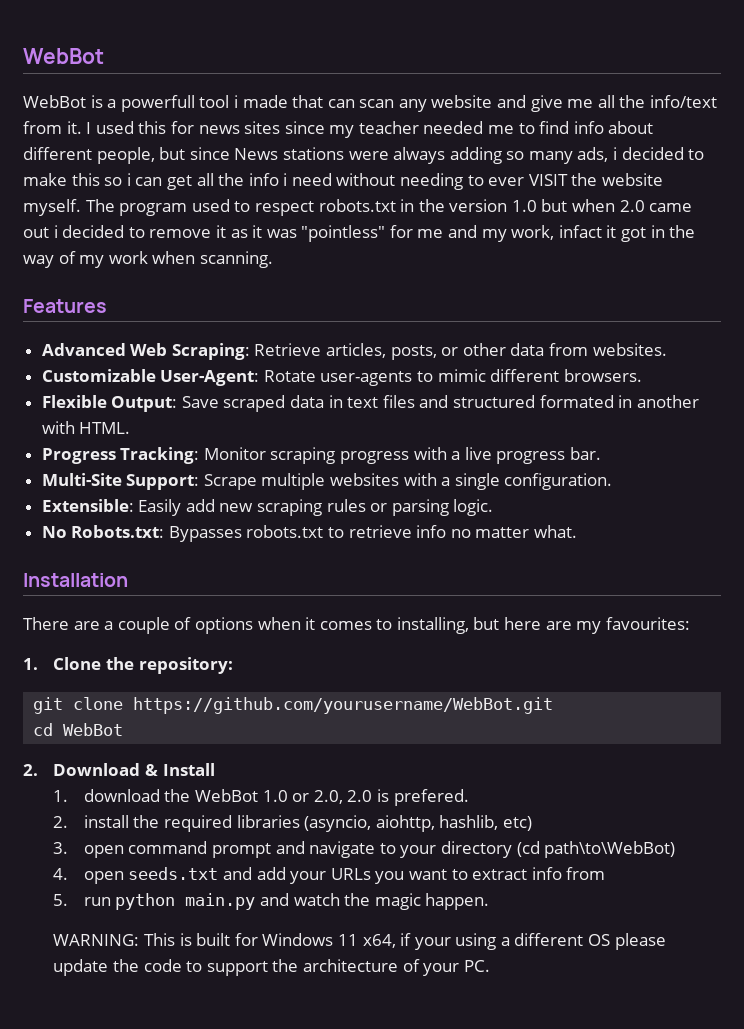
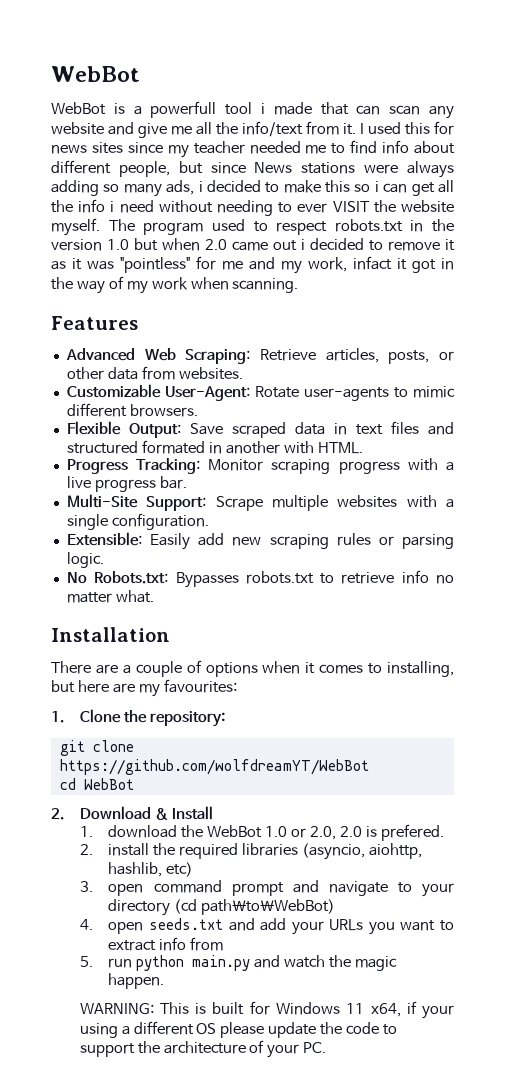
- git clone https://github.com/yourusername/WebBot.git
+ git clone https://github.com/wolfdreamYT/WebBot

